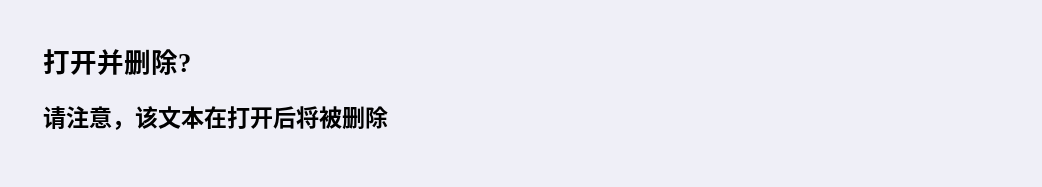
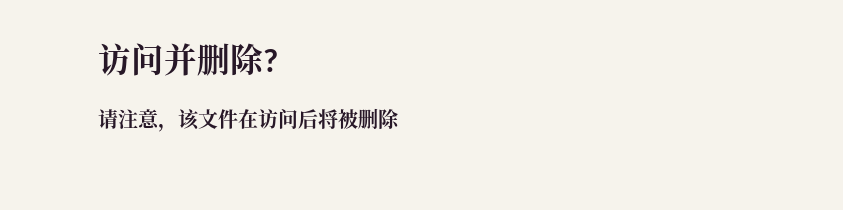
- 打开并删除?
+ 访问并删除?
- 请注意，该文本在打开后将被删除
+ 请注意，该文件在访问后将被删除

